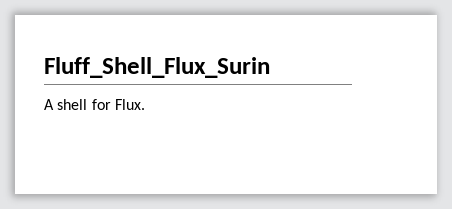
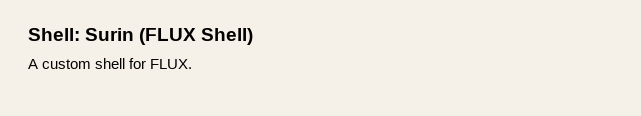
- Fluff_Shell_Flux_Surin
+ Shell: Surin (FLUX Shell)
- A shell for Flux.
+ A custom shell for FLUX.

